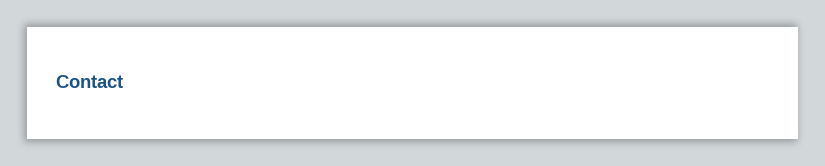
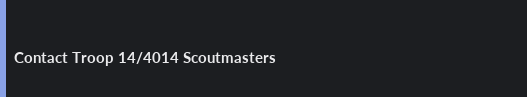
- Contact
+ Contact Troop 14/4014 Scoutmasters

